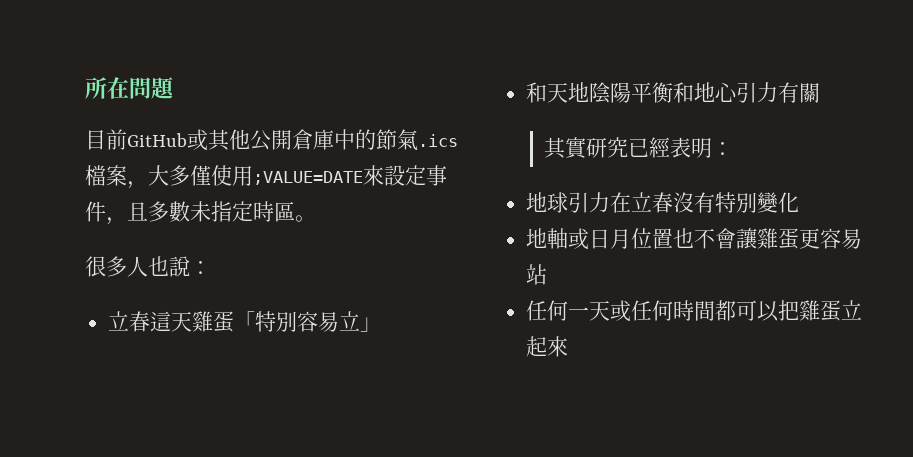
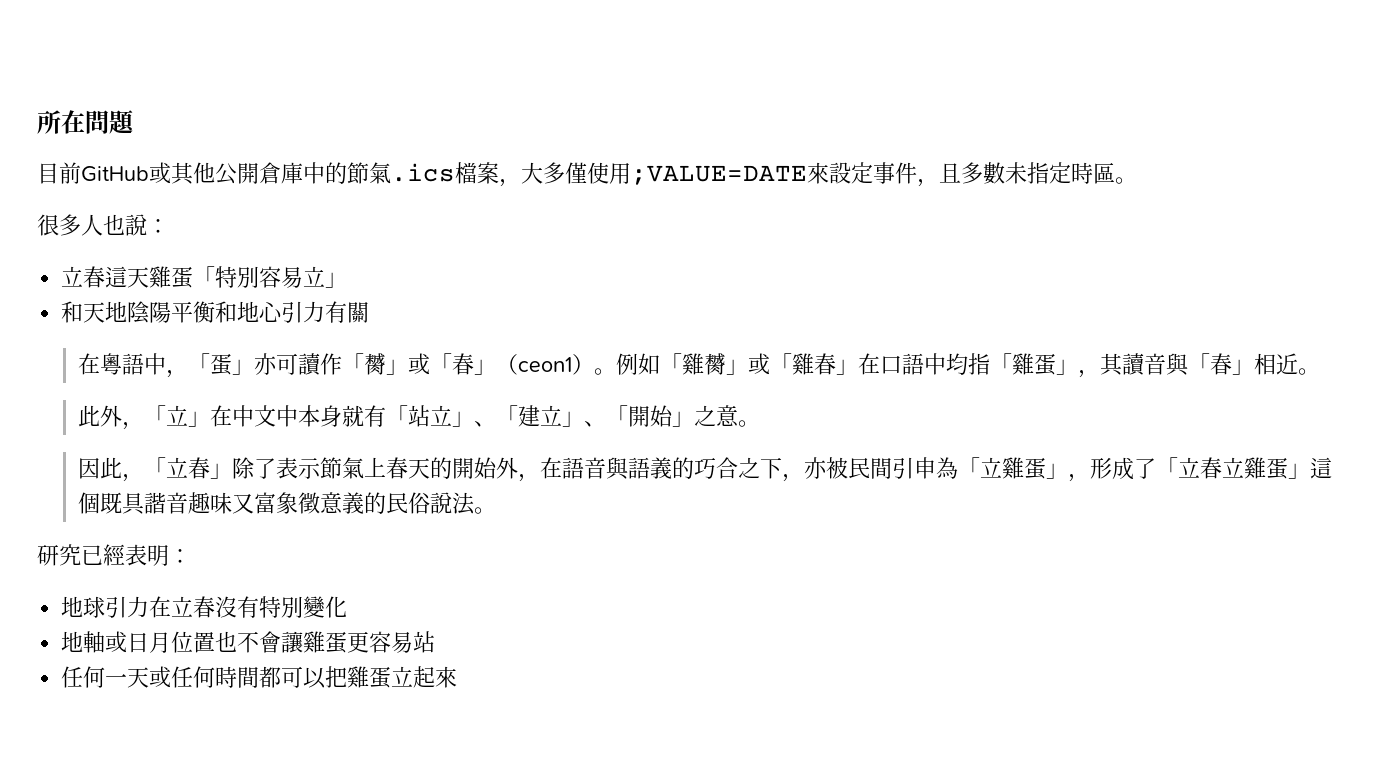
- 其實研究已經表明：
+ 在粵語中，「蛋」亦可讀作「膥」或「春」（ceon1）。例如「雞膥」或「雞春」在口語中均指「雞蛋」，其讀音與「春」相近。
+ 此外，「立」在中文中本身就有「站立」、「建立」、「開始」之意。
+ 因此，「立春」除了表示節氣上春天的開始外，在語音與語義的巧合之下，亦被民間引申為「立雞蛋」，形成了「立春立雞蛋」這個既具諧音趣味又富象徵意義的民俗說法。
+ 研究已經表明：

